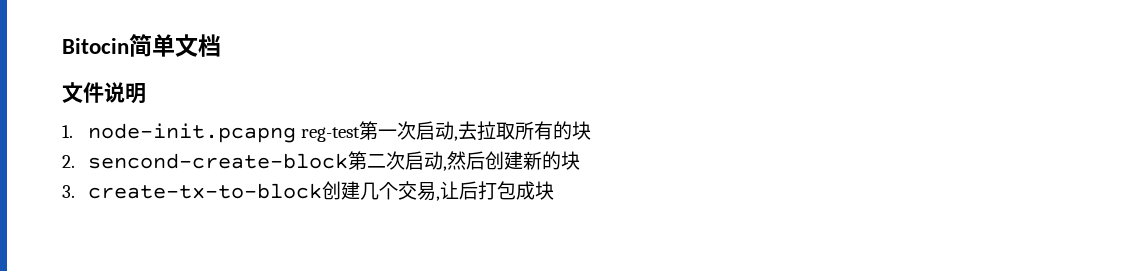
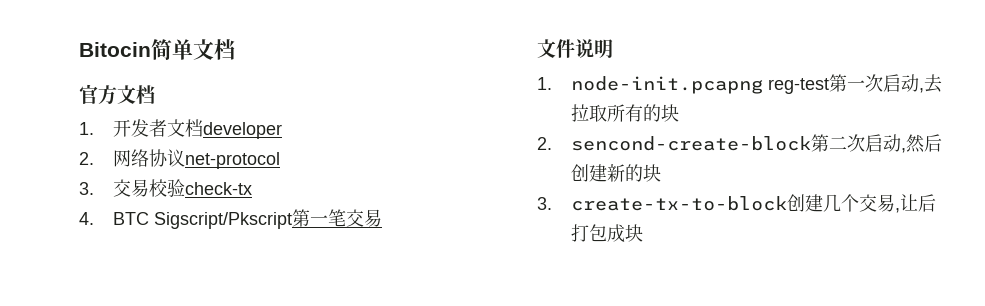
+ 官方文档
+ 1.开发者文档developer
+ 2.网络协议net-protocol
+ 3.交易校验check-tx
+ 4. BTC Sigscript/Pkscript第一笔交易

